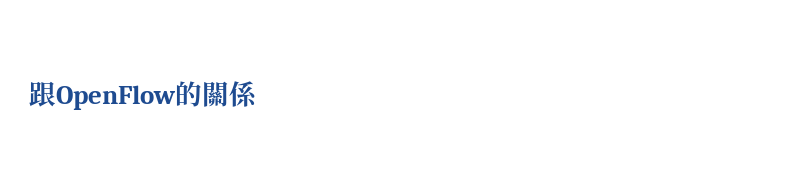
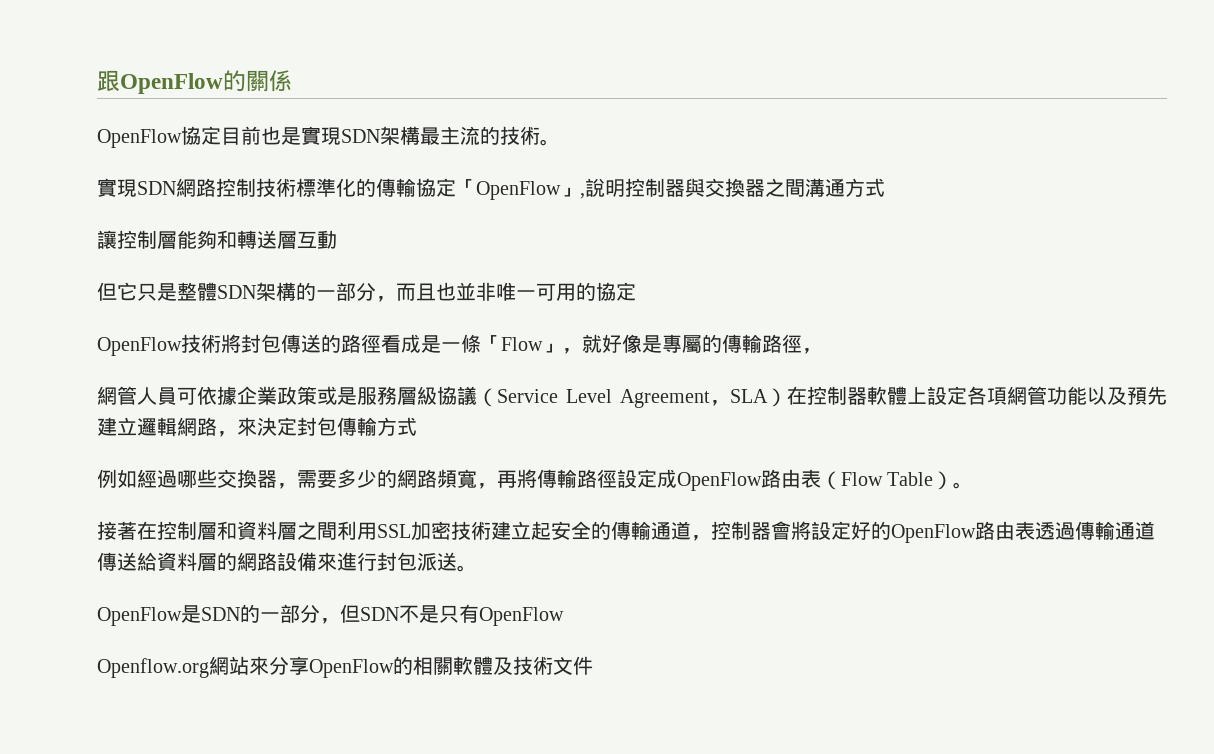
+ OpenFlow協定目前也是實現SDN架構最主流的技術。
+ 實現SDN網路控制技術標準化的傳輸協定「OpenFlow」,說明控制器與交換器之間溝通方式
+ 讓控制層能夠和轉送層互動
+ 但它只是整體SDN架構的一部分，而且也並非唯一可用的協定
+ OpenFlow技術將封包傳送的路徑看成是一條「Flow」，就好像是專屬的傳輸路徑，
+ 網管人員可依據企業政策或是服務層級協議（Service Level Agreement，SLA）在控制器軟體上設定各項網管功能以及預先建立邏輯網路，來決定封包傳輸方式
+ 例如經過哪些交換器，需要多少的網路頻寬，再將傳輸路徑設定成OpenFlow路由表（Flow Table）。
+ 接著在控制層和資料層之間利用SSL加密技術建立起安全的傳輸通道，控制器會將設定好的OpenFlow路由表透過傳輸通道傳送給資料層的網路設備來進行封包派送。
+ OpenFlow是SDN的一部分，但SDN不是只有OpenFlow
+ Openflow.org網站來分享OpenFlow的相關軟體及技術文件

